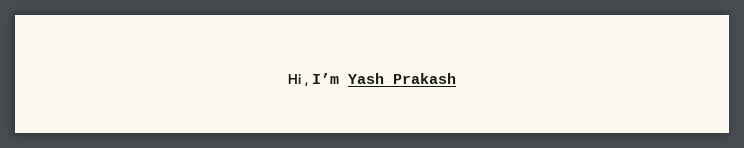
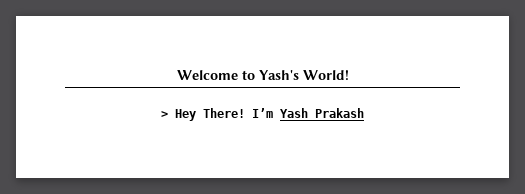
- Hi , I’m Yash Prakash
+ Welcome to Yash's World!
+ > Hey There! I’m Yash Prakash

